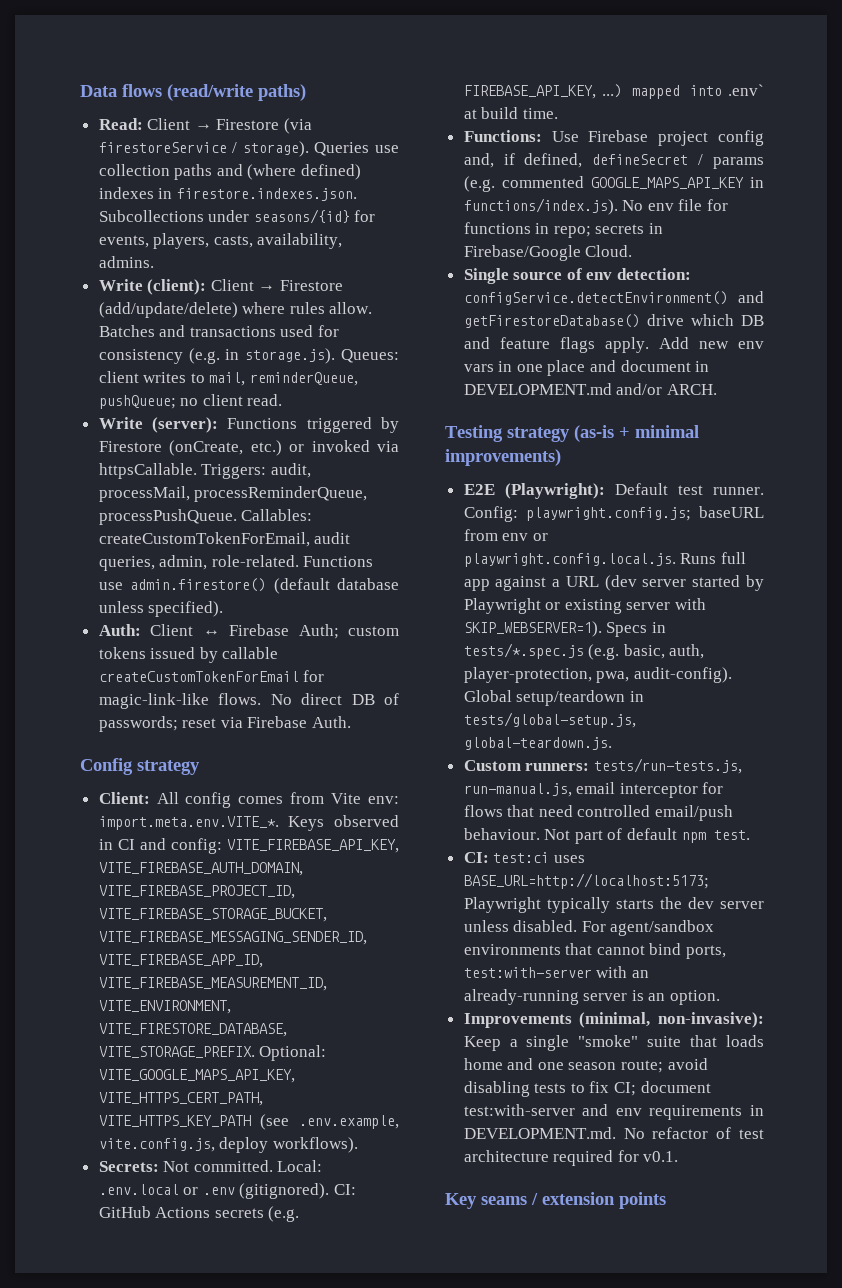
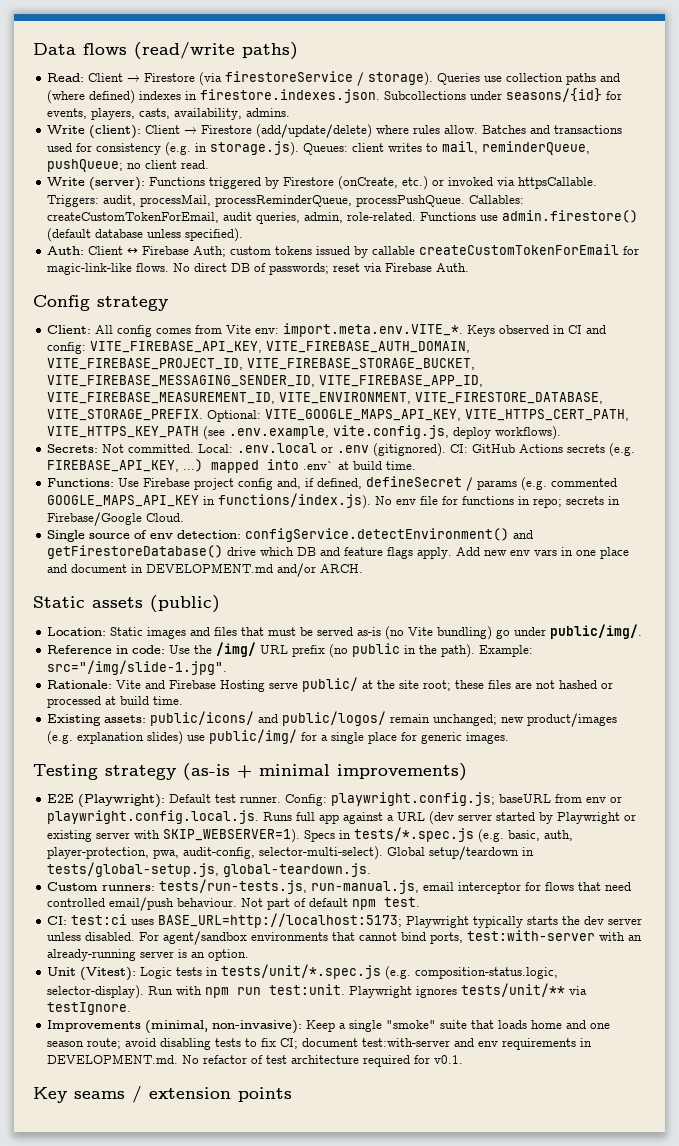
+ Static assets (public)
+ Location: Static images and files that must be served as-is (no Vite bundling) go under public/img/.
+ Reference in code: Use the /img/ URL prefix (no public in the path). Example: src="/img/slide-1.jpg".
+ Rationale: Vite and Firebase Hosting serve public/ at the site root; these files are not hashed or processed at build time.
+ Existing assets: public/icons/ and public/logos/ remain unchanged; new product/images (e.g. explanation slides) use public/img/ for a single place for generic images.
- Specs in tests/*.spec.js (e.g. basic, auth, player-protection, pwa, audit-config).
+ Specs in tests/*.spec.js (e.g. basic, auth, player-protection, pwa, audit-config, selector-multi-select).
+ Unit (Vitest): Logic tests in tests/unit/*.spec.js (e.g. composition-status.logic, selector-display). Run with npm run test:unit. Playwright ignores tests/unit/** via testIgnore.

